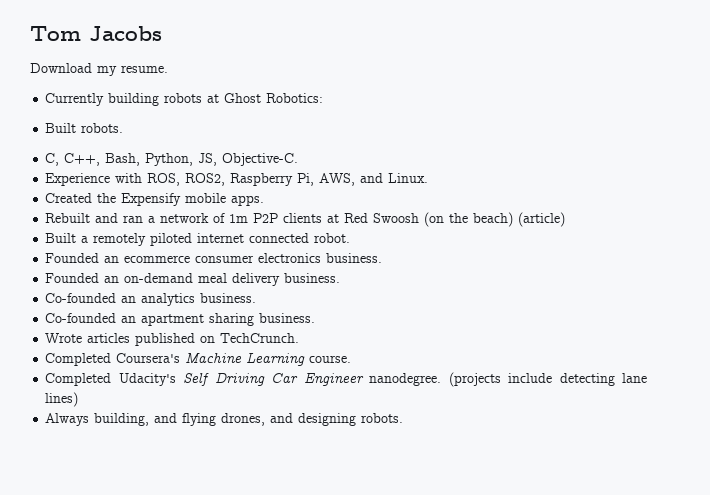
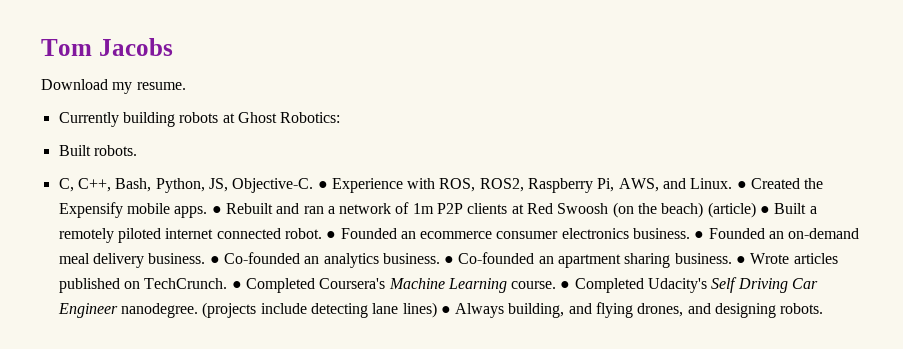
- C, C++, Bash, Python, JS, Objective-C.
- Experience with ROS, ROS2, Raspberry Pi, AWS, and Linux.
- Created the Expensify mobile apps.
- Rebuilt and ran a network of 1m P2P clients at Red Swoosh (on the beach) (article)
- Built a remotely piloted internet connected robot.
- Founded an ecommerce consumer electronics business.
- Founded an on-demand meal delivery business.
- Co-founded an analytics business.
- Co-founded an apartment sharing business.
- Wrote articles published on TechCrunch.
- Completed Coursera's Machine Learning course.
- Completed Udacity's Self Driving Car Engineer nanodegree.
+ C, C++, Bash, Python, JS, Objective-C. ● Experience with ROS, ROS2, Raspberry Pi, AWS, and Linux. ● Created the Expensify mobile apps. ● Rebuilt and ran a network of 1m P2P clients at Red Swoosh (on the beach) (article) ● Built a remotely piloted internet connected robot. ● Founded an ecommerce consumer electronics business. ● Founded an on-demand meal delivery business. ● Co-founded an analytics business. ● Co-founded an apartment sharing business. ● Wrote articles published on TechCrunch. ● Completed Coursera's Machine Learning course. ● Completed Udacity's Self Driving Car Engineer nanodegree.
- (projects include detecting lane lines)
- Always building, and flying drones, and designing robots.
+ (projects include detecting lane lines) ● Always building, and flying drones, and designing robots.

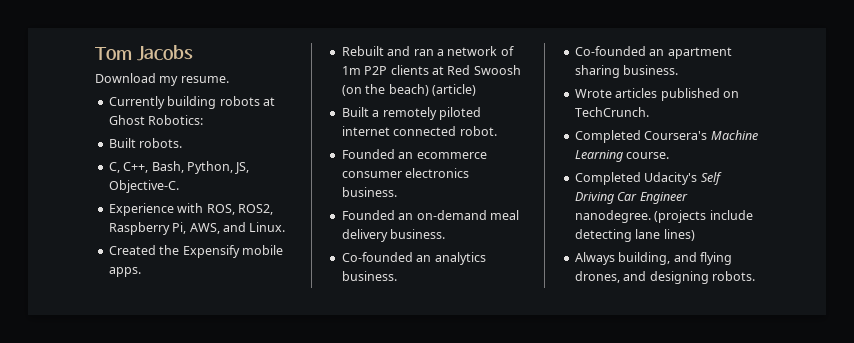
- C, C++, Bash, Python, JS, Objective-C. ● Experience with ROS, ROS2, Raspberry Pi, AWS, and Linux. ● Created the Expensify mobile apps. ● Rebuilt and ran a network of 1m P2P clients at Red Swoosh (on the beach) (article) ● Built a remotely piloted internet connected robot. ● Founded an ecommerce consumer electronics business. ● Founded an on-demand meal delivery business. ● Co-founded an analytics business. ● Co-founded an apartment sharing business. ● Wrote articles published on TechCrunch. ● Completed Coursera's Machine Learning course. ● Completed Udacity's Self Driving Car Engineer nanodegree.
+ C, C++, Bash, Python, JS, Objective-C.
+ Experience with ROS, ROS2, Raspberry Pi, AWS, and Linux.
+ Created the Expensify mobile apps.
+ Rebuilt and ran a network of 1m P2P clients at Red Swoosh (on the beach) (article)
+ Built a remotely piloted internet connected robot.
+ Founded an ecommerce consumer electronics business.
+ Founded an on-demand meal delivery business.
+ Co-founded an analytics business.
+ Co-founded an apartment sharing business.
+ Wrote articles published on TechCrunch.
+ Completed Coursera's Machine Learning course.
+ Completed Udacity's Self Driving Car Engineer nanodegree.
- (projects include detecting lane lines) ● Always building, and flying drones, and designing robots.
+ (projects include detecting lane lines)
+ Always building, and flying drones, and designing robots.

